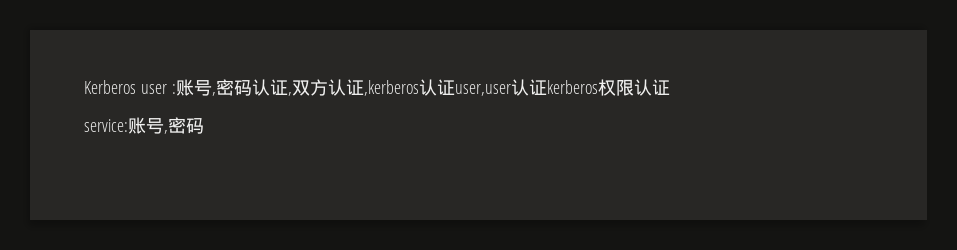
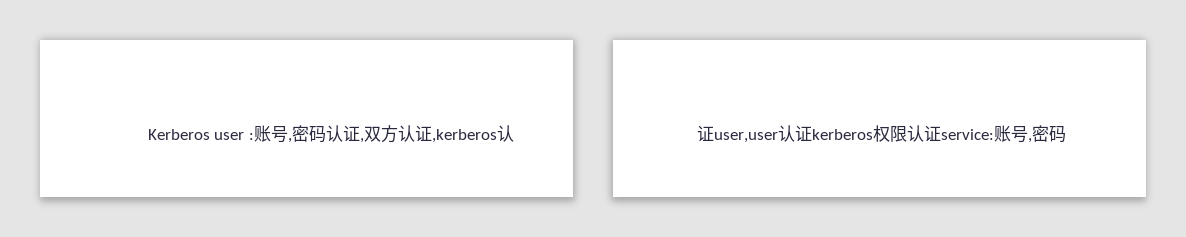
- Kerberos user :账号,密码认证,双方认证,kerberos认证user,user认证kerberos权限认证
- service:账号,密码
+ Kerberos user :账号,密码认证,双方认证,kerberos认证user,user认证kerberos权限认证service:账号,密码

